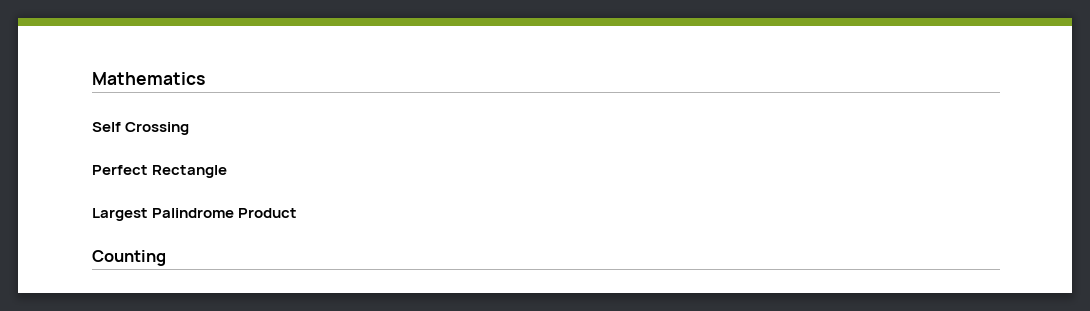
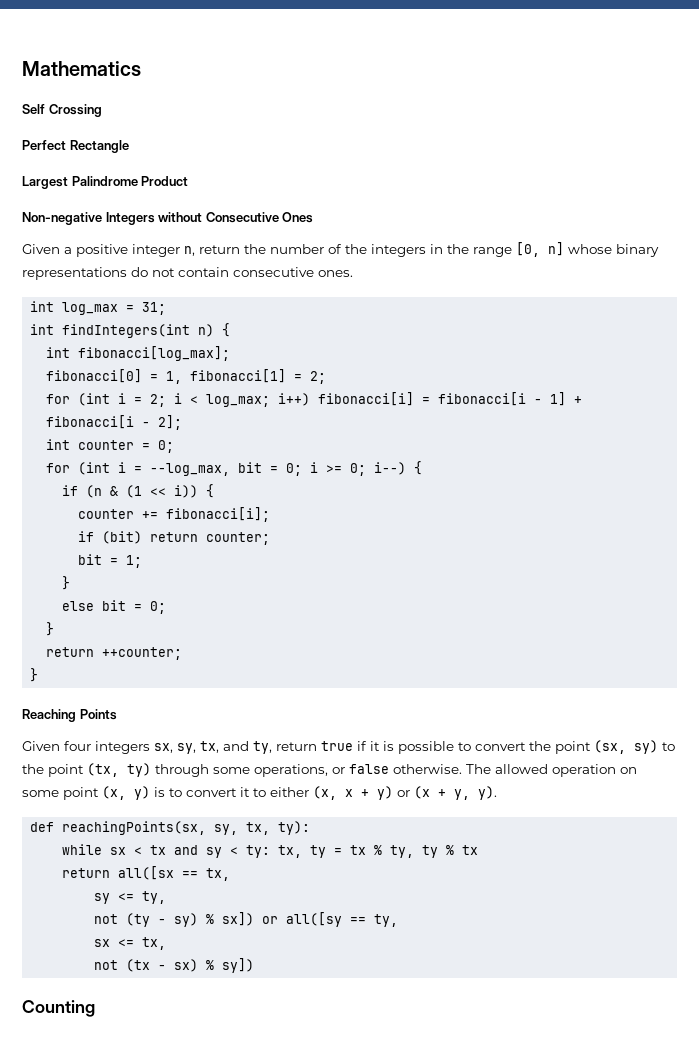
+ Non-negative Integers without Consecutive Ones
+ Given a positive integer n, return the number of the integers in the range [0, n] whose binary representations do not contain consecutive ones.
+ int log_max = 31;
+ int findIntegers(int n) {
+ int fibonacci[log_max];
+ fibonacci[0] = 1, fibonacci[1] = 2;
+ for (int i = 2; i < log_max; i++) fibonacci[i] = fibonacci[i - 1] + fibonacci[i - 2];
+ int counter = 0;
+ for (int i = --log_max, bit = 0; i >= 0; i--) {
+ if (n & (1 << i)) {
+ counter += fibonacci[i];
+ if (bit) return counter;
+ bit = 1;
+ }
+ else bit = 0;
+ }
+ return ++counter;
+ }
+ Reaching Points
+ Given four integers sx, sy, tx, and ty, return true if it is possible to convert the point (sx, sy) to the point (tx, ty) through some operations, or false otherwise. The allowed operation on some point (x, y) is to convert it to either (x, x + y) or (x + y, y).
+ def reachingPoints(sx, sy, tx, ty):
+ while sx < tx and sy < ty: tx, ty = tx % ty, ty % tx
+ return all([sx == tx,
+ sy <= ty,
+ not (ty - sy) % sx]) or all([sy == ty,
+ sx <= tx,
+ not (tx - sx) % sy])

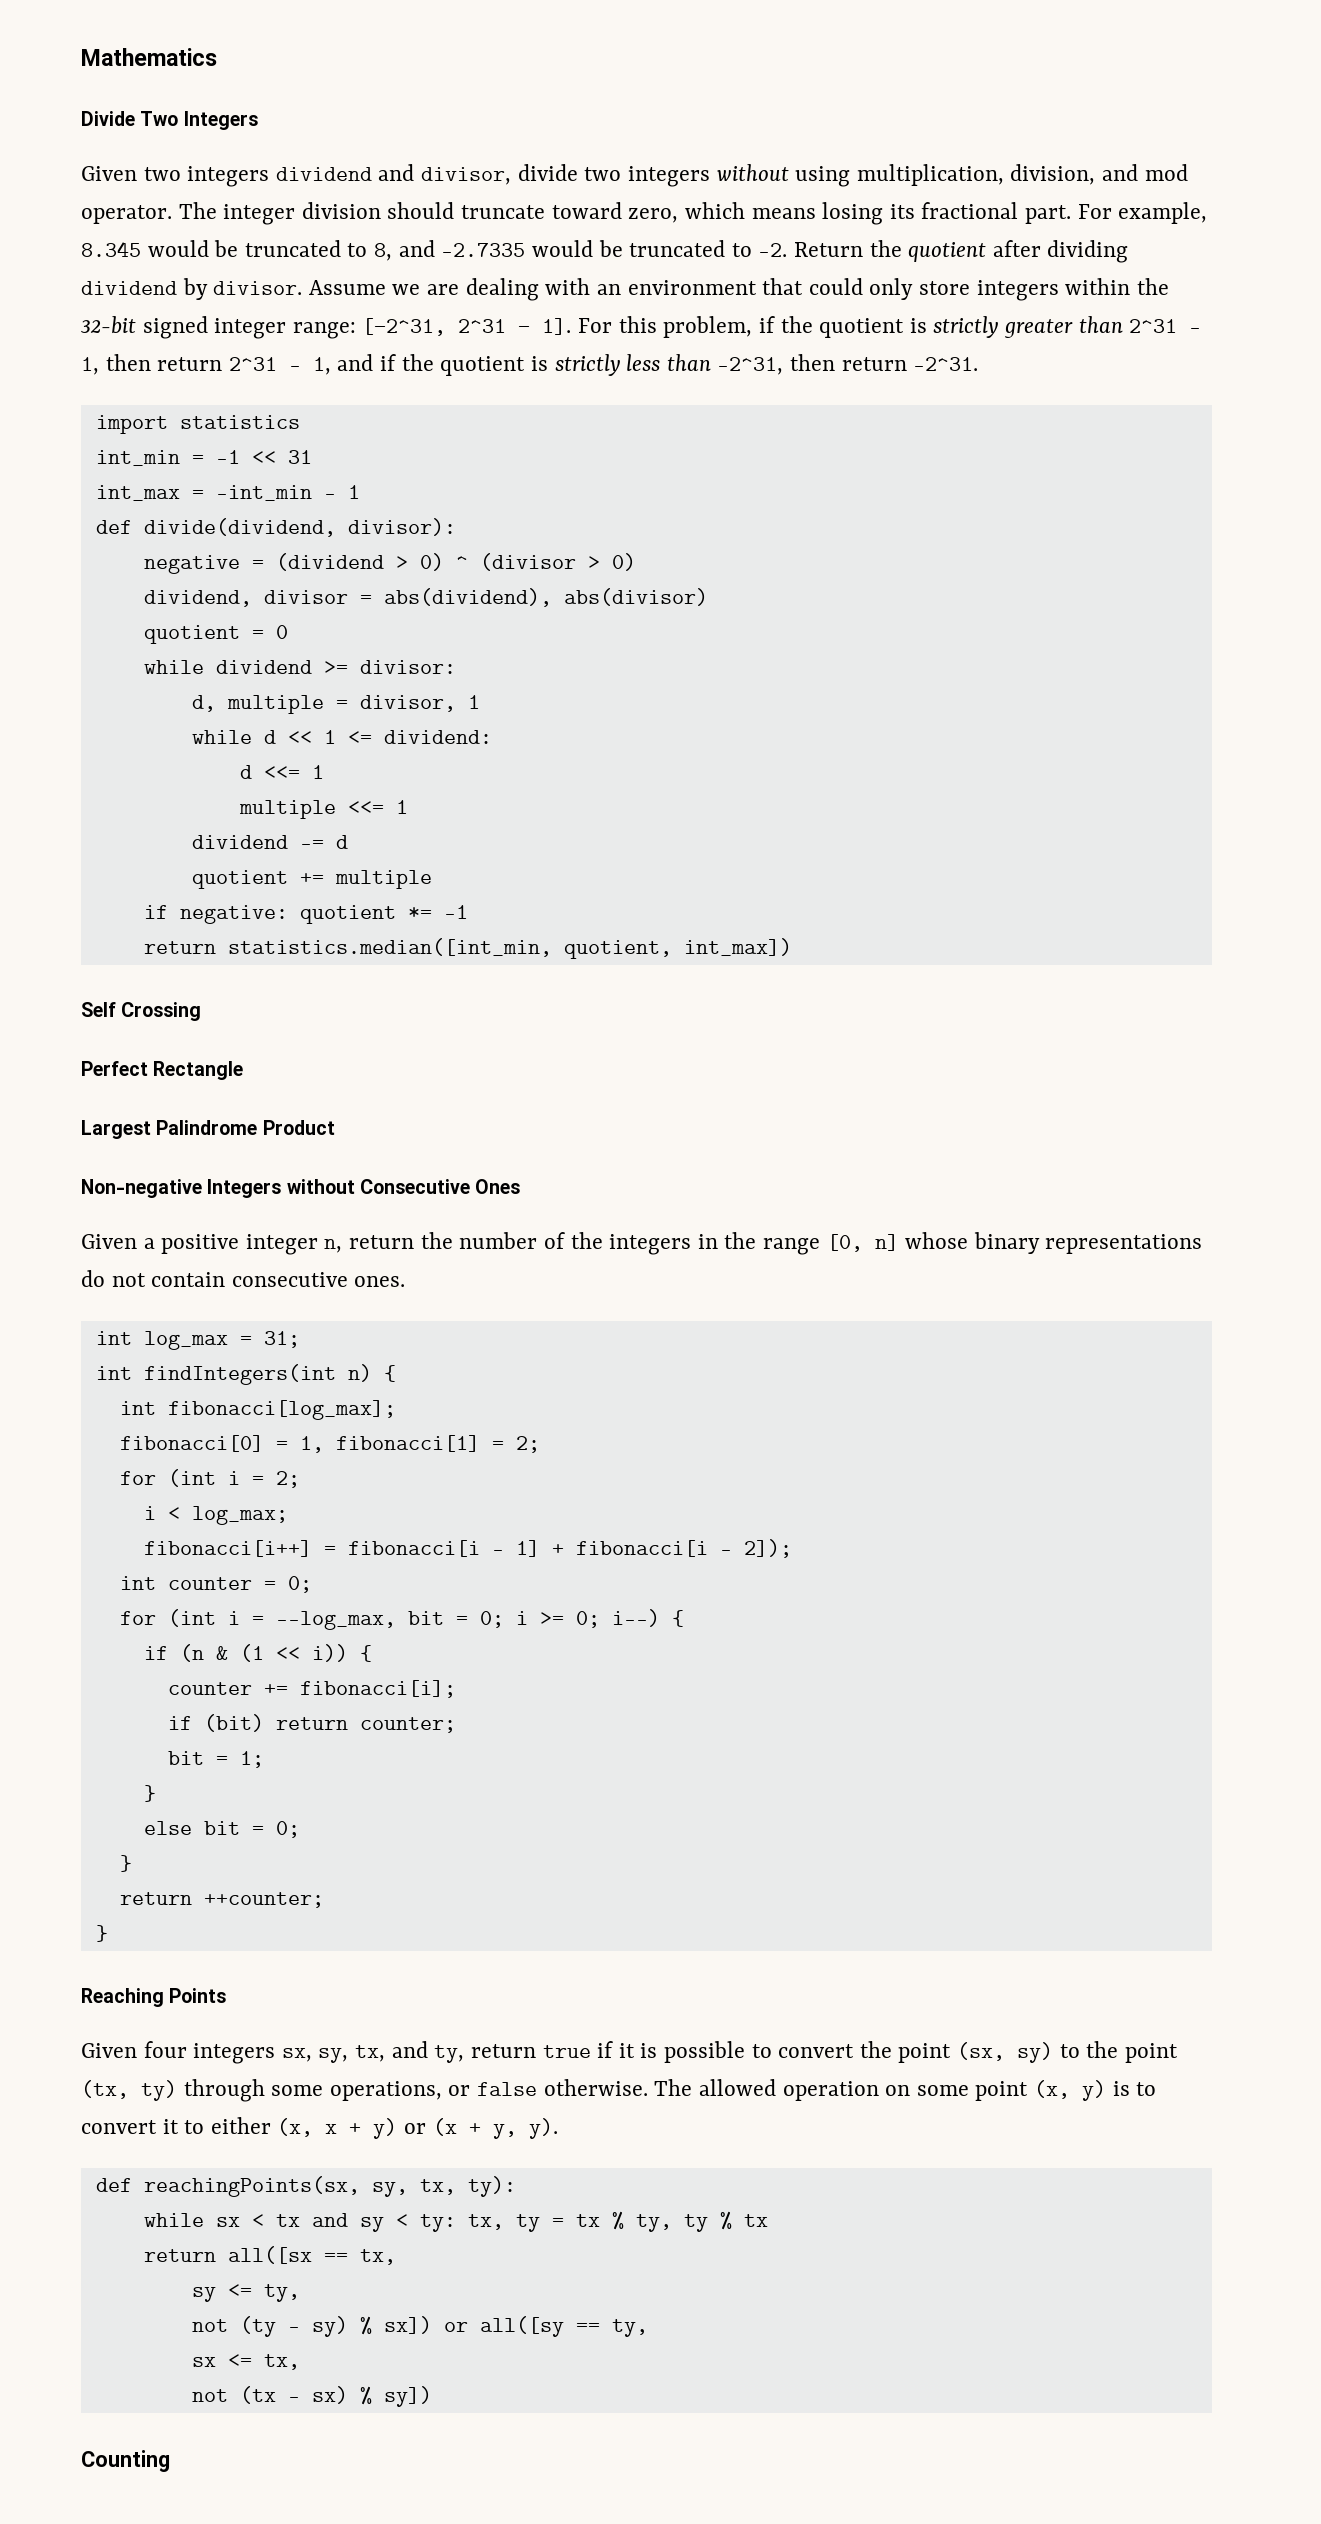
+ Divide Two Integers
+ Given two integers dividend and divisor, divide two integers without using multiplication, division, and mod operator. The integer division should truncate toward zero, which means losing its fractional part. For example, 8.345 would be truncated to 8, and -2.7335 would be truncated to -2. Return the quotient after dividing dividend by divisor. Assume we are dealing with an environment that could only store integers within the 32-bit signed integer range: [−2^31, 2^31 − 1]. For this problem, if the quotient is strictly greater than 2^31 - 1, then return 2^31 - 1, and if the quotient is strictly less than -2^31, then return -2^31.
+ import statistics
+ int_min = -1 << 31
+ int_max = -int_min - 1
+ def divide(dividend, divisor):
+ negative = (dividend > 0) ^ (divisor > 0)
+ dividend, divisor = abs(dividend), abs(divisor)
+ quotient = 0
+ while dividend >= divisor:
+ d, multiple = divisor, 1
+ while d << 1 <= dividend:
+ d <<= 1
+ multiple <<= 1
+ dividend -= d
+ quotient += multiple
+ if negative: quotient *= -1
+ return statistics.median([int_min, quotient, int_max])
- for (int i = 2; i < log_max; i++) fibonacci[i] = fibonacci[i - 1] + fibonacci[i - 2];
+ for (int i = 2;
+ i < log_max;
+ fibonacci[i++] = fibonacci[i - 1] + fibonacci[i - 2]);

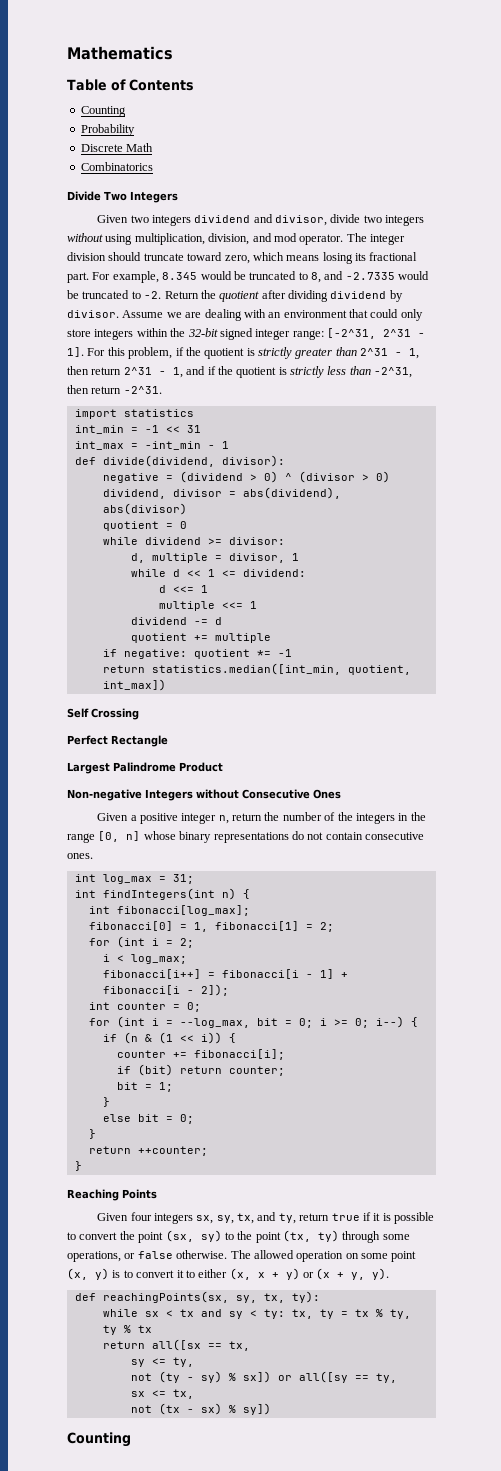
+ Table of Contents
+ Counting
+ Probability
+ Discrete Math
+ Combinatorics

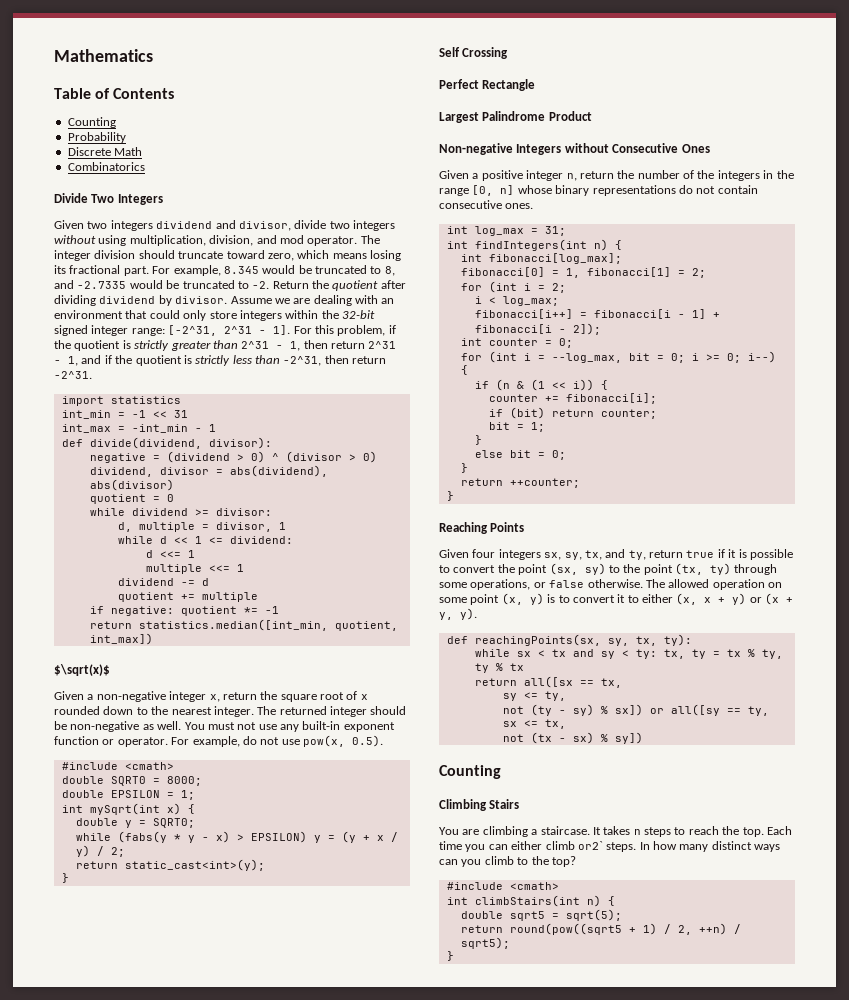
+ $\sqrt(x)$
+ Given a non-negative integer x, return the square root of x rounded down to the nearest integer. The returned integer should be non-negative as well. You must not use any built-in exponent function or operator. For example, do not use pow(x, 0.5).
+ #include <cmath>
+ double SQRT0 = 8000;
+ double EPSILON = 1;
+ int mySqrt(int x) {
+ double y = SQRT0;
+ while (fabs(y * y - x) > EPSILON) y = (y + x / y) / 2;
+ return static_cast<int>(y);
+ }
+ Climbing Stairs
+ You are climbing a staircase. It takes n steps to reach the top. Each time you can either climb or2` steps. In how many distinct ways can you climb to the top?
+ #include <cmath>
+ int climbStairs(int n) {
+ double sqrt5 = sqrt(5);
+ return round(pow((sqrt5 + 1) / 2, ++n) / sqrt5);
+ }

